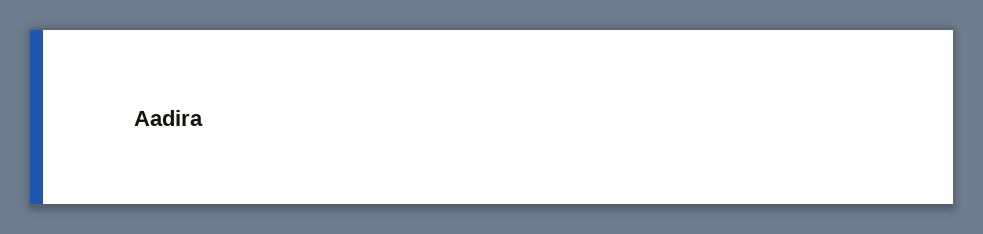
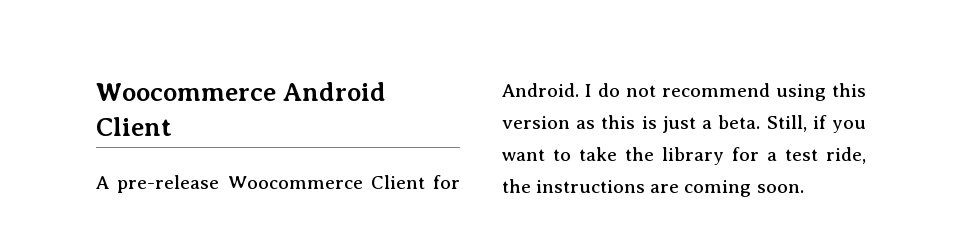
- Aadira
+ Woocommerce Android Client
+ A pre-release Woocommerce Client for Android. I do not recommend using this version as this is just a beta. Still, if you want to take the library for a test ride, the instructions are coming soon.

